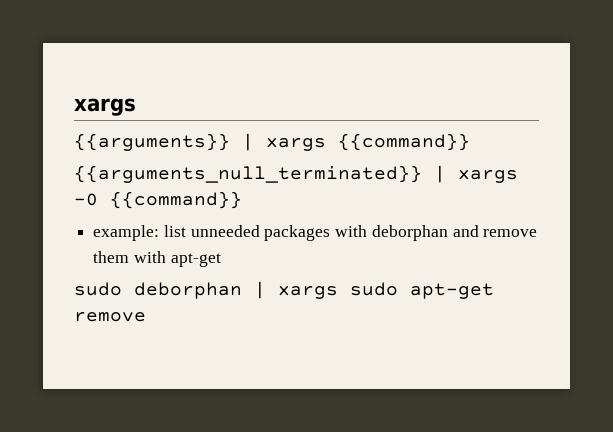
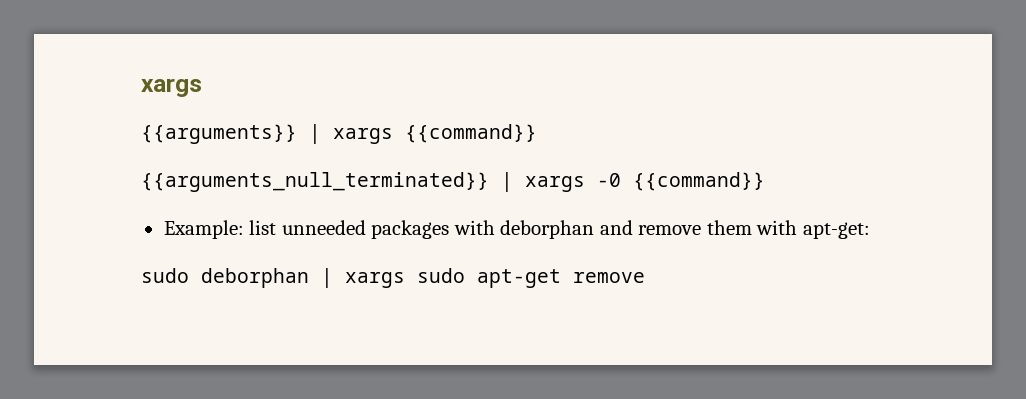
- example: list unneeded packages with deborphan and remove them with apt-get
+ Example: list unneeded packages with deborphan and remove them with apt-get:

